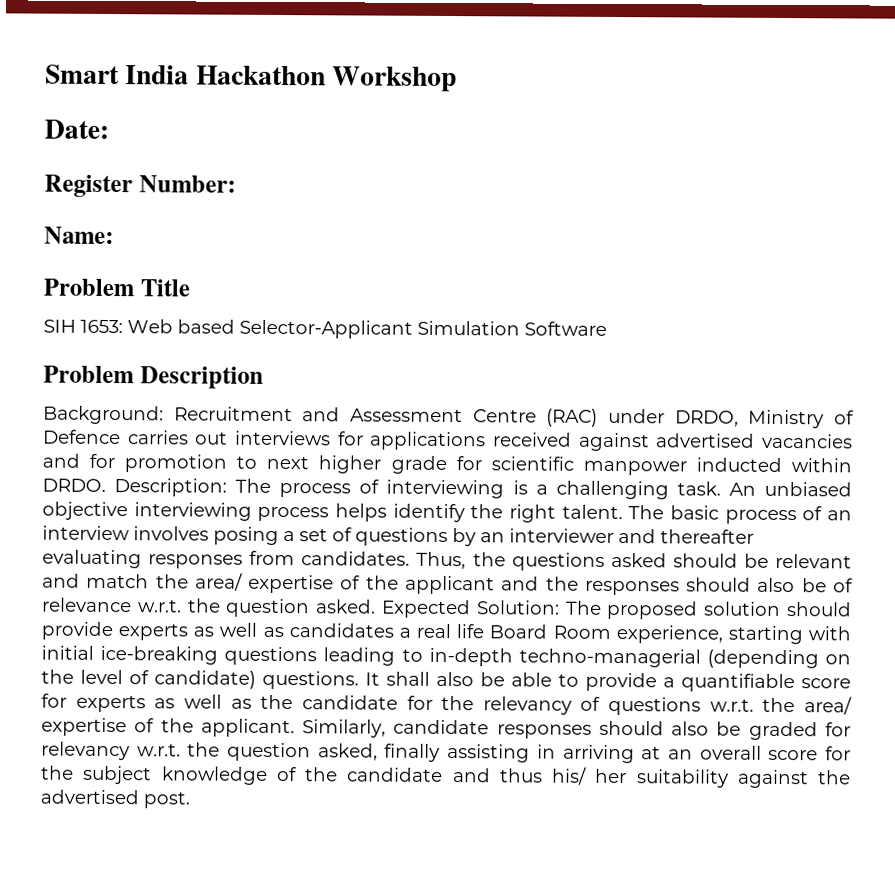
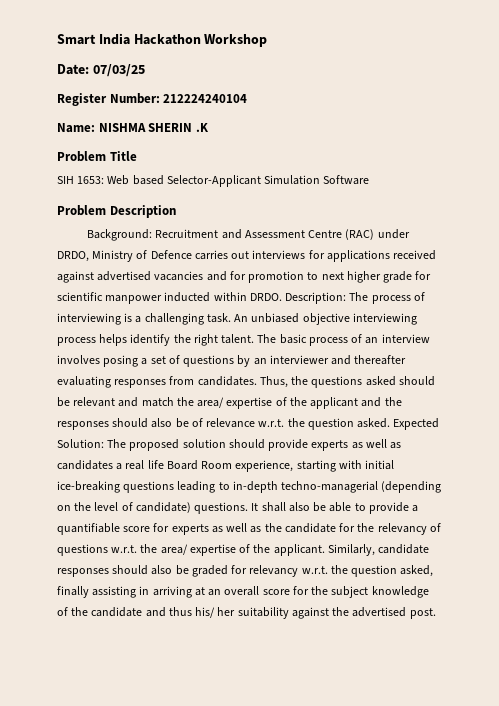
- Date:
+ Date: 07/03/25
- Register Number:
+ Register Number: 212224240104
- Name:
+ Name: NISHMA SHERIN .K

